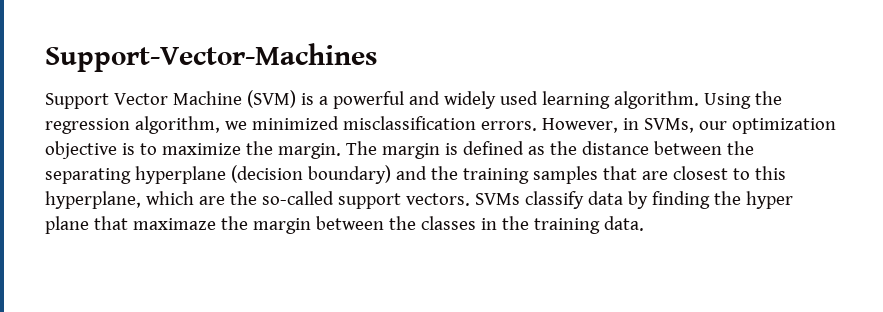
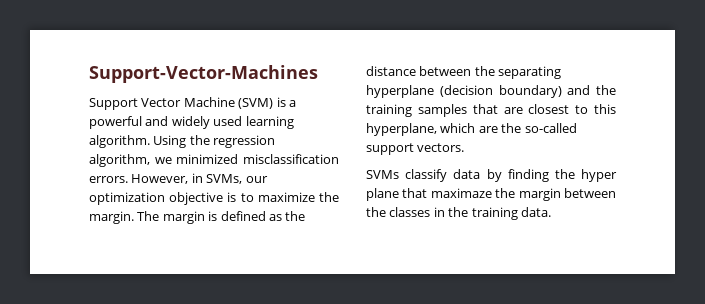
- The margin is defined as the distance between the separating hyperplane (decision boundary) and the training samples that are closest to this hyperplane, which are the so-called support vectors. SVMs classify data by finding the hyper plane that maximaze the margin between the classes in the training data.
+ The margin is defined as the distance between the separating hyperplane (decision boundary) and the training samples that are closest to this hyperplane, which are the so-called support vectors.
+ SVMs classify data by finding the hyper plane that maximaze the margin between the classes in the training data.

